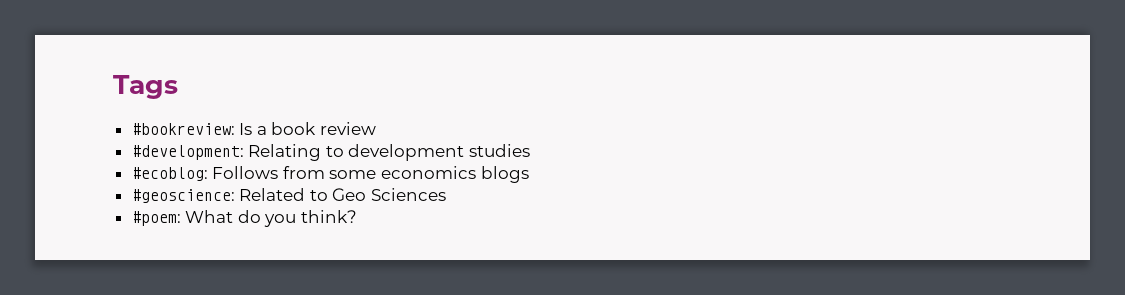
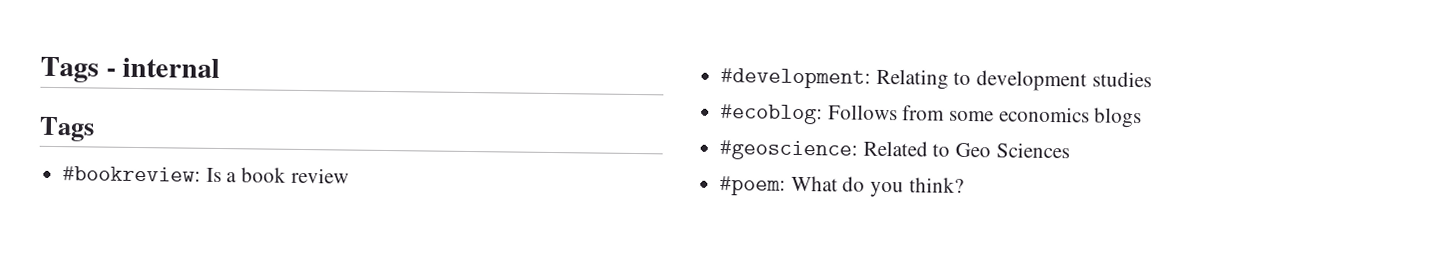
+ Tags - internal

